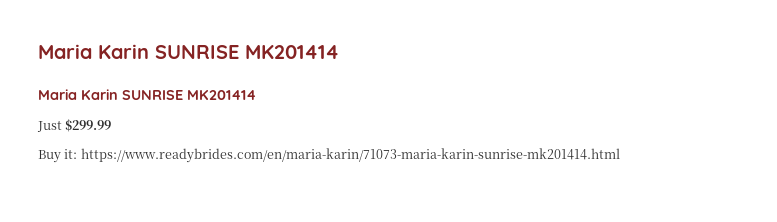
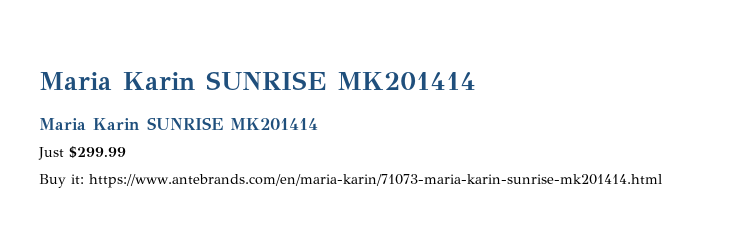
- Buy it: https://www.readybrides.com/en/maria-karin/71073-maria-karin-sunrise-mk201414.html
+ Buy it: https://www.antebrands.com/en/maria-karin/71073-maria-karin-sunrise-mk201414.html

